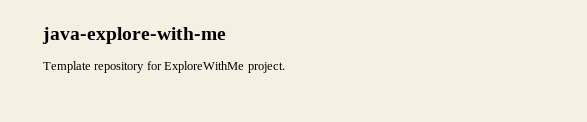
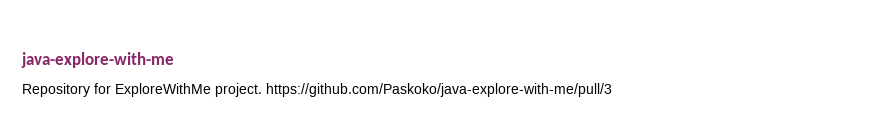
- Template repository for ExploreWithMe project.
+ Repository for ExploreWithMe project. https://github.com/Paskoko/java-explore-with-me/pull/3

